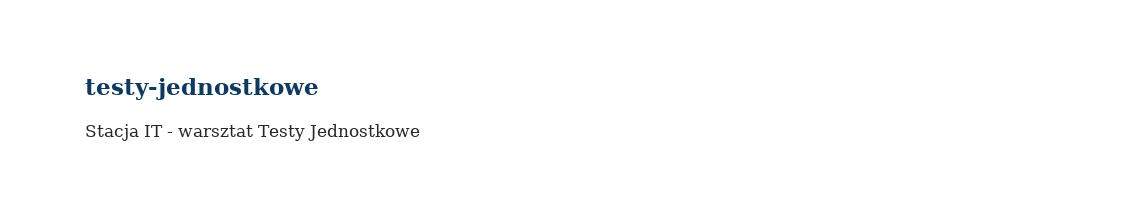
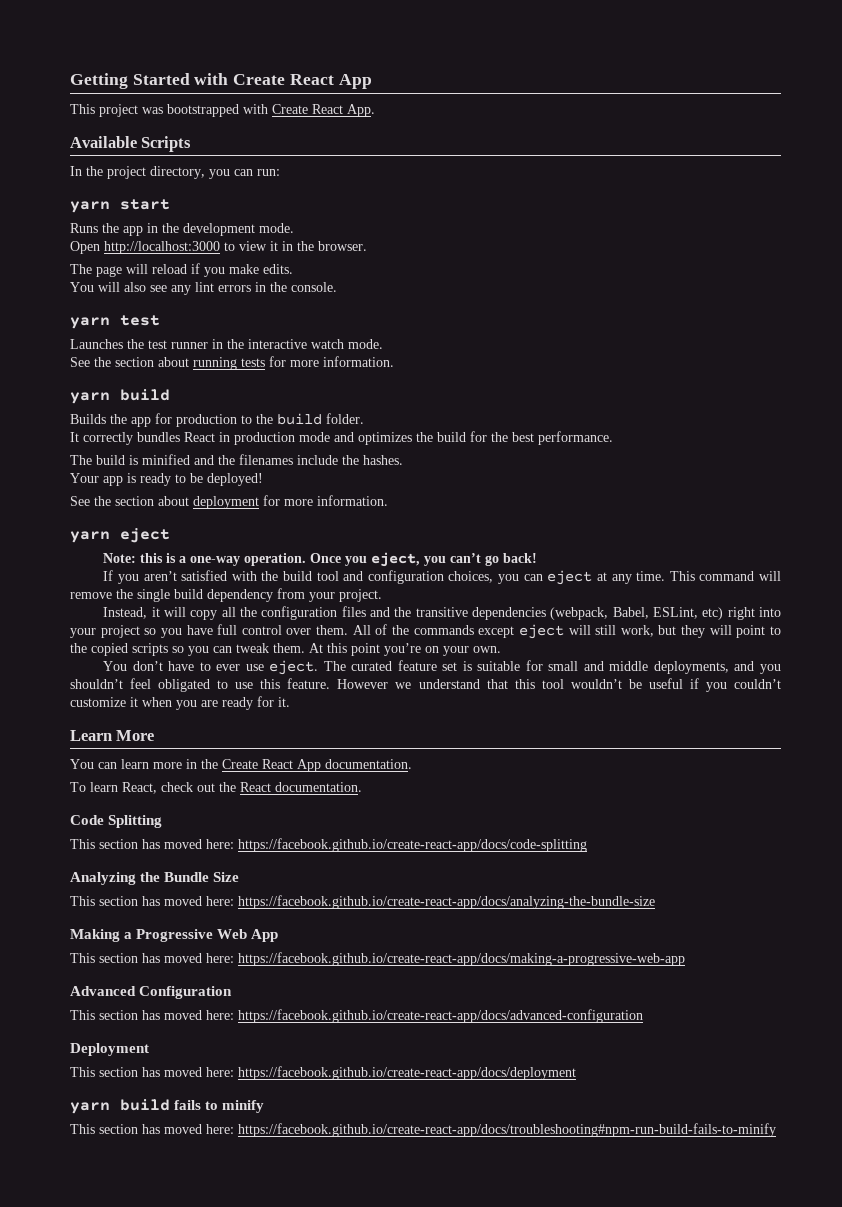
- testy-jednostkowe
- Stacja IT - warsztat Testy Jednostkowe
+ Getting Started with Create React App
+ This project was bootstrapped with Create React App.
+ Available Scripts
+ In the project directory, you can run:
+ yarn start
+ Runs the app in the development mode.
+ Open http://localhost:3000 to view it in the browser.
+ The page will reload if you make edits.
+ You will also see any lint errors in the console.
+ yarn test
+ Launches the test runner in the interactive watch mode.
+ See the section about running tests for more information.
+ yarn build
+ Builds the app for production to the build folder.
+ It correctly bundles React in production mode and optimizes the build for the best performance.
+ The build is minified and the filenames include the hashes.
+ Your app is ready to be deployed!
+ See the section about deployment for more information.
+ yarn eject
+ Note: this is a one-way operation. Once you eject, you can’t go back!
+ If you aren’t satisfied with the build tool and configuration choices, you can eject at any time. This command will remove the single build dependency from your project.
+ Instead, it will copy all the configuration files and the transitive dependencies (webpack, Babel, ESLint, etc) right into your project so you have full control over them. All of the commands except eject will still work, but they will point to the copied scripts so you can tweak them. At this point you’re on your own.
+ You don’t have to ever use eject. The curated feature set is suitable for small and middle deployments, and you shouldn’t feel obligated to use this feature. However we understand that this tool wouldn’t be useful if you couldn’t customize it when you are ready for it.
+ Learn More
+ You can learn more in the Create React App documentation.
+ To learn React, check out the React documentation.
+ Code Splitting
+ This section has moved here: https://facebook.github.io/create-react-app/docs/code-splitting
+ Analyzing the Bundle Size
+ This section has moved here: https://facebook.github.io/create-react-app/docs/analyzing-the-bundle-size
+ Making a Progressive Web App
+ This section has moved here: https://facebook.github.io/create-react-app/docs/making-a-progressive-web-app
+ Advanced Configuration
+ This section has moved here: https://facebook.github.io/create-react-app/docs/advanced-configuration
+ Deployment
+ This section has moved here: https://facebook.github.io/create-react-app/docs/deployment
+ yarn build fails to minify
+ This section has moved here: https://facebook.github.io/create-react-app/docs/troubleshooting#npm-run-build-fails-to-minify

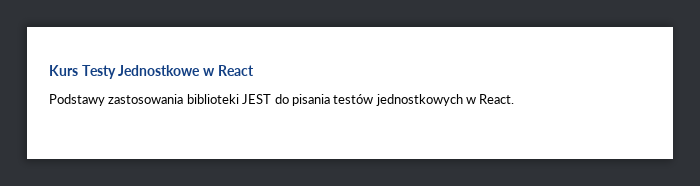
- Getting Started with Create React App
- This project was bootstrapped with Create React App.
- Available Scripts
- In the project directory, you can run:
- yarn start
- Runs the app in the development mode.
- Open http://localhost:3000 to view it in the browser.
- The page will reload if you make edits.
- You will also see any lint errors in the console.
- yarn test
- Launches the test runner in the interactive watch mode.
- See the section about running tests for more information.
- yarn build
- Builds the app for production to the build folder.
- It correctly bundles React in production mode and optimizes the build for the best performance.
- The build is minified and the filenames include the hashes.
- Your app is ready to be deployed!
- See the section about deployment for more information.
- yarn eject
- Note: this is a one-way operation. Once you eject, you can’t go back!
- If you aren’t satisfied with the build tool and configuration choices, you can eject at any time. This command will remove the single build dependency from your project.
- Instead, it will copy all the configuration files and the transitive dependencies (webpack, Babel, ESLint, etc) right into your project so you have full control over them. All of the commands except eject will still work, but they will point to the copied scripts so you can tweak them. At this point you’re on your own.
- You don’t have to ever use eject. The curated feature set is suitable for small and middle deployments, and you shouldn’t feel obligated to use this feature. However we understand that this tool wouldn’t be useful if you couldn’t customize it when you are ready for it.
- Learn More
- You can learn more in the Create React App documentation.
- To learn React, check out the React documentation.
- Code Splitting
- This section has moved here: https://facebook.github.io/create-react-app/docs/code-splitting
- Analyzing the Bundle Size
- This section has moved here: https://facebook.github.io/create-react-app/docs/analyzing-the-bundle-size
- Making a Progressive Web App
- This section has moved here: https://facebook.github.io/create-react-app/docs/making-a-progressive-web-app
- Advanced Configuration
- This section has moved here: https://facebook.github.io/create-react-app/docs/advanced-configuration
- Deployment
- This section has moved here: https://facebook.github.io/create-react-app/docs/deployment
- yarn build fails to minify
- This section has moved here: https://facebook.github.io/create-react-app/docs/troubleshooting#npm-run-build-fails-to-minify
+ Kurs Testy Jednostkowe w React
+ Podstawy zastosowania biblioteki JEST do pisania testów jednostkowych w React.

